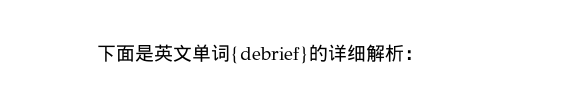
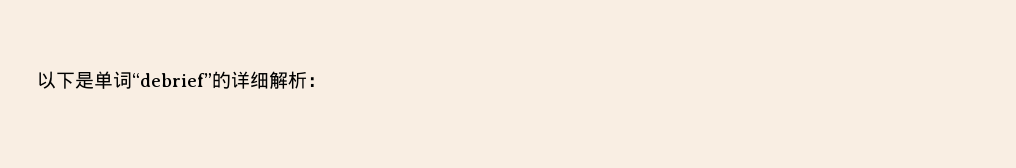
- 下面是英文单词{debrief}的详细解析：
+ 以下是单词“debrief”的详细解析：

